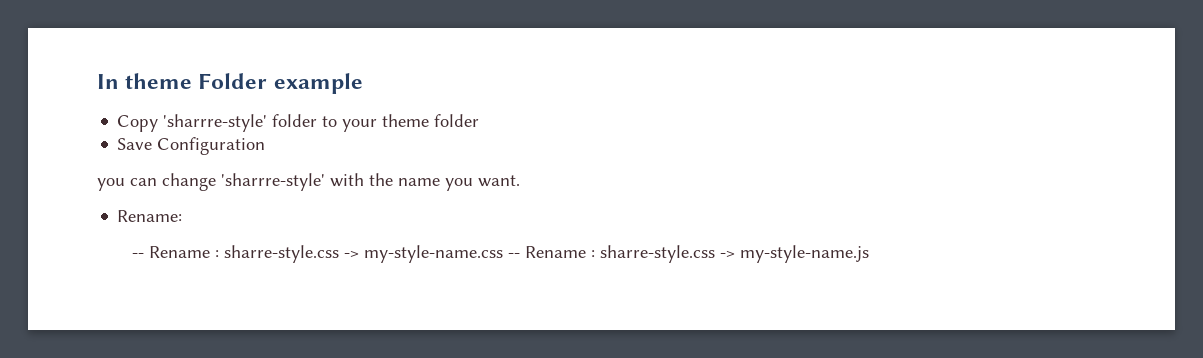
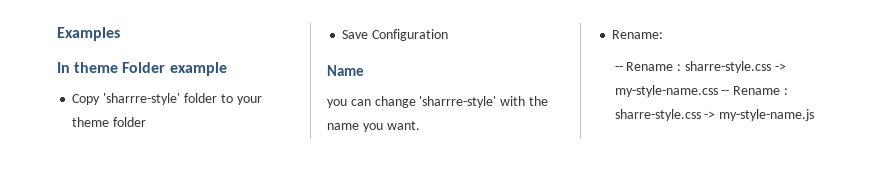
+ Examples
+ Name

